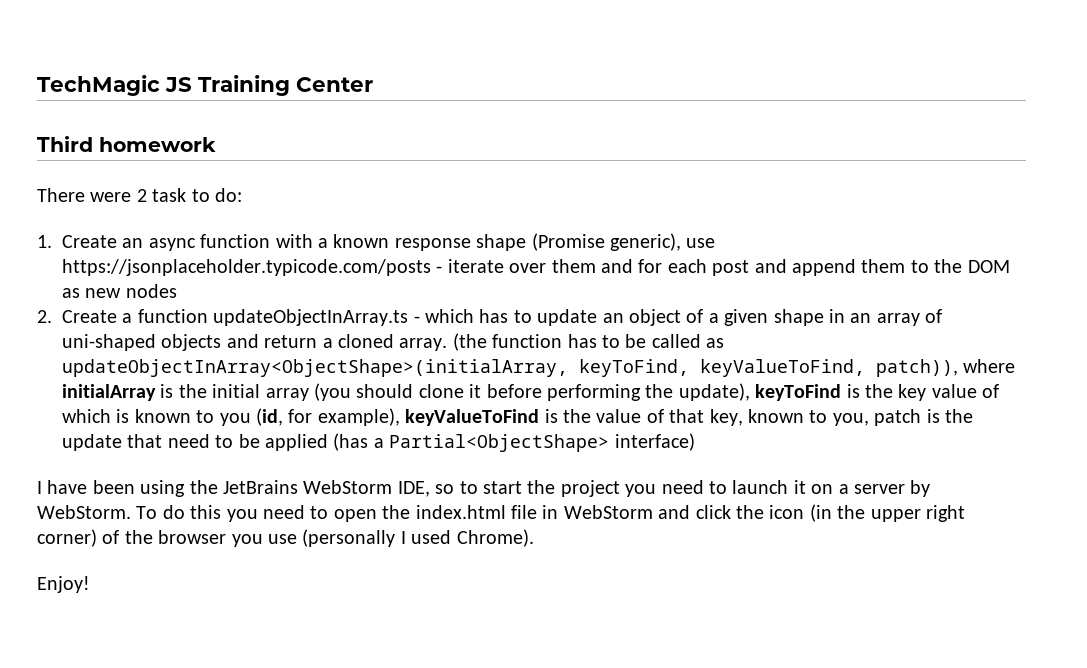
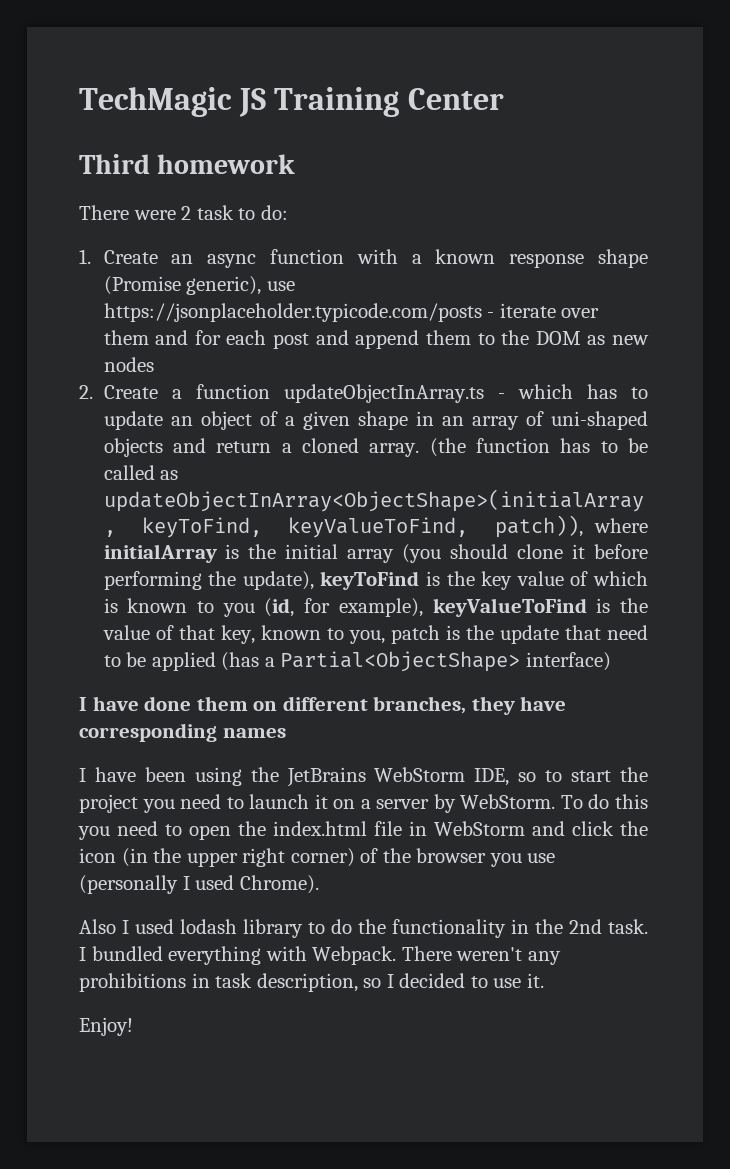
+ I have done them on different branches, they have corresponding names
+ Also I used lodash library to do the functionality in the 2nd task. I bundled everything with Webpack. There weren't any prohibitions in task description, so I decided to use it.

